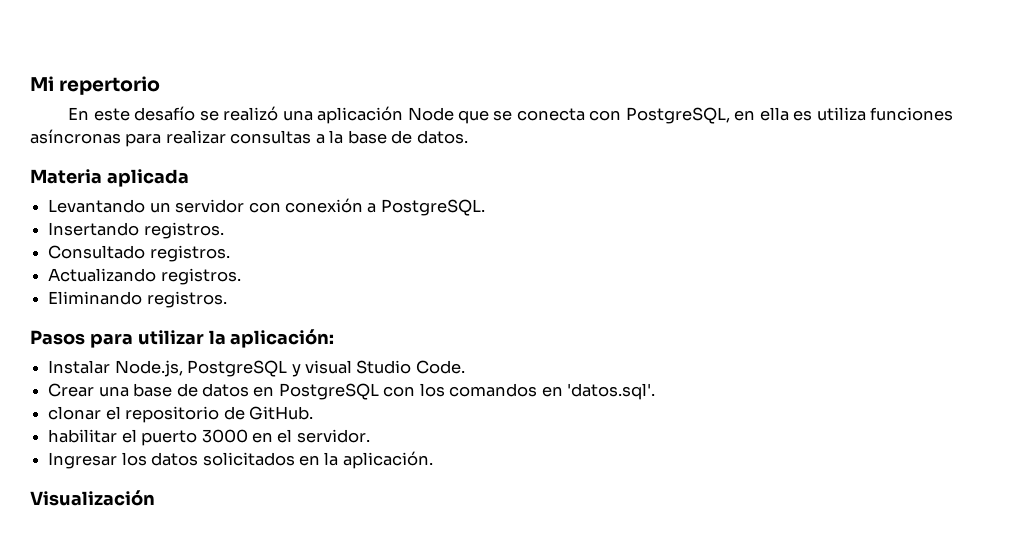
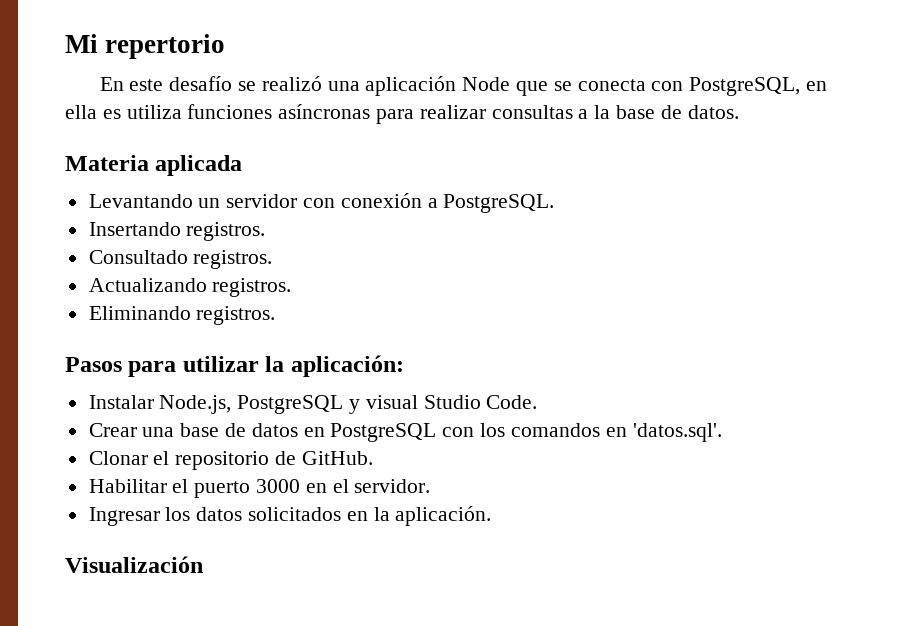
- clonar el repositorio de GitHub.
+ Clonar el repositorio de GitHub.
- habilitar el puerto 3000 en el servidor.
+ Habilitar el puerto 3000 en el servidor.

